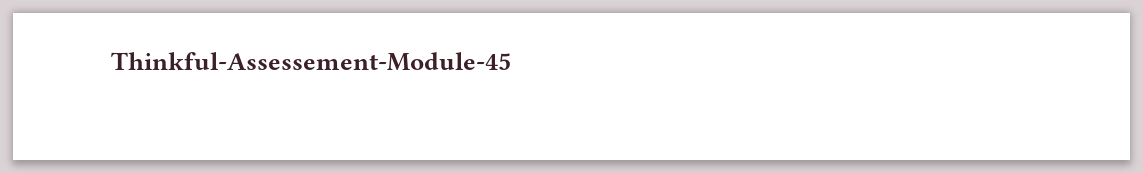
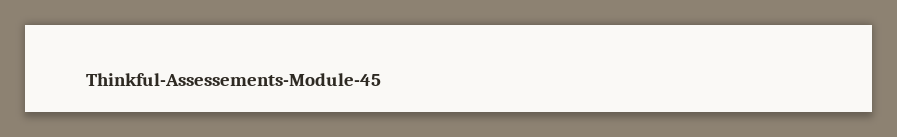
- Thinkful-Assessement-Module-45
+ Thinkful-Assessements-Module-45

